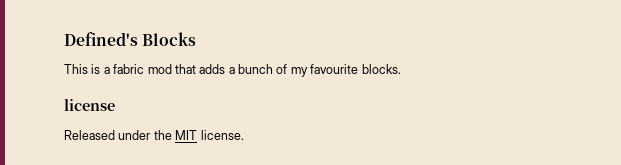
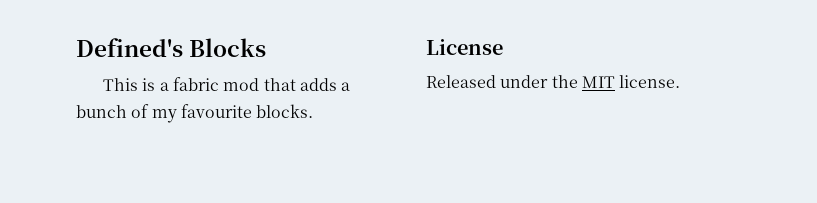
- license
+ License

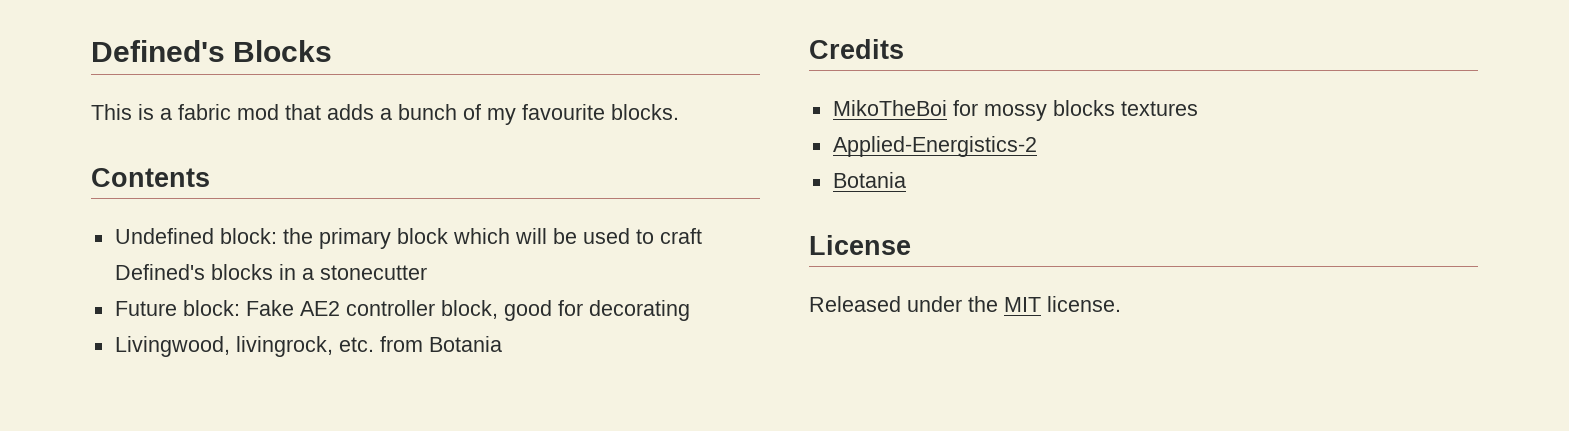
+ Contents
+ Undefined block: the primary block which will be used to craft Defined's blocks in a stonecutter
+ Future block: Fake AE2 controller block, good for decorating
+ Livingwood, livingrock, etc. from Botania
+ Credits
+ MikoTheBoi for mossy blocks textures
+ Applied-Energistics-2
+ Botania

